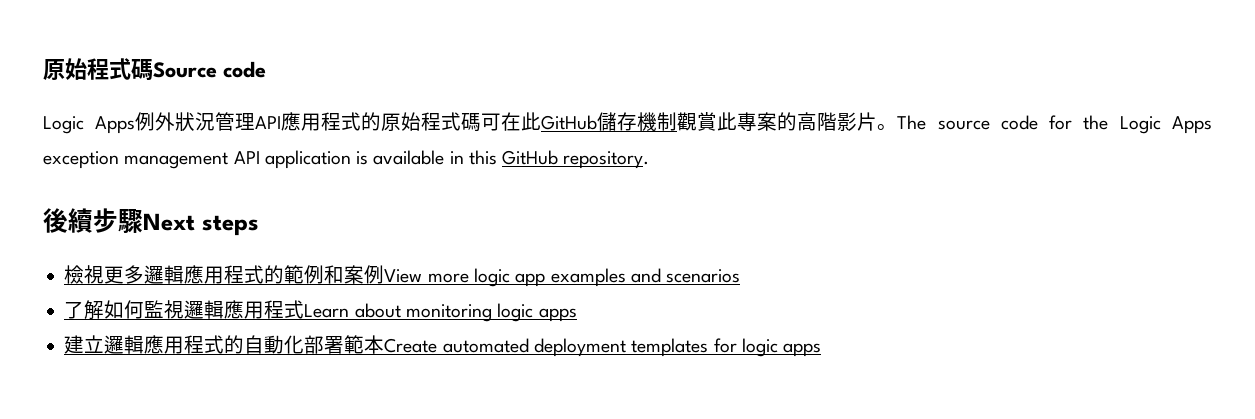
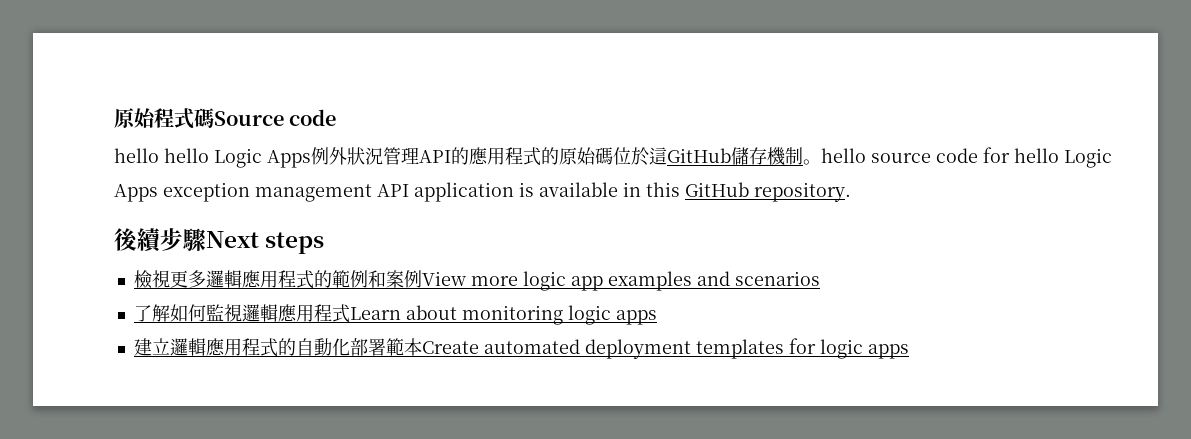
- Logic Apps例外狀況管理API應用程式的原始程式碼可在此GitHub儲存機制觀賞此專案的高階影片。The source code for the Logic Apps exception management API application is available in this GitHub repository.
+ hello hello Logic Apps例外狀況管理API的應用程式的原始碼位於這GitHub儲存機制。hello source code for hello Logic Apps exception management API application is available in this GitHub repository.

